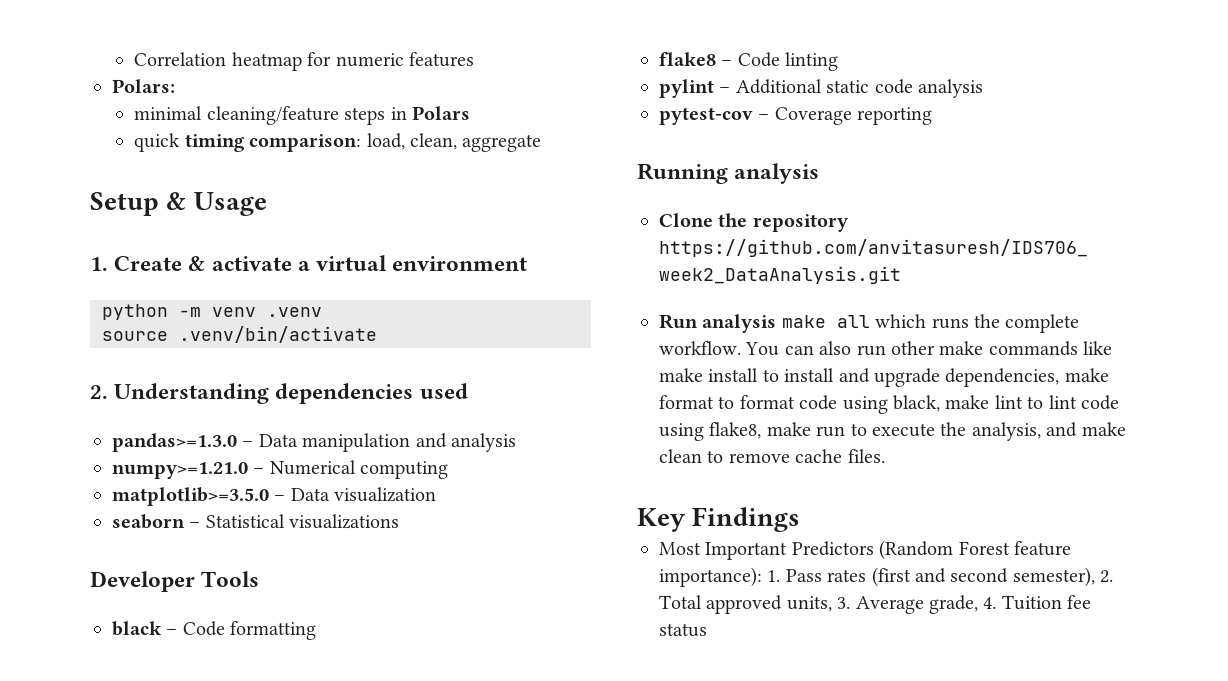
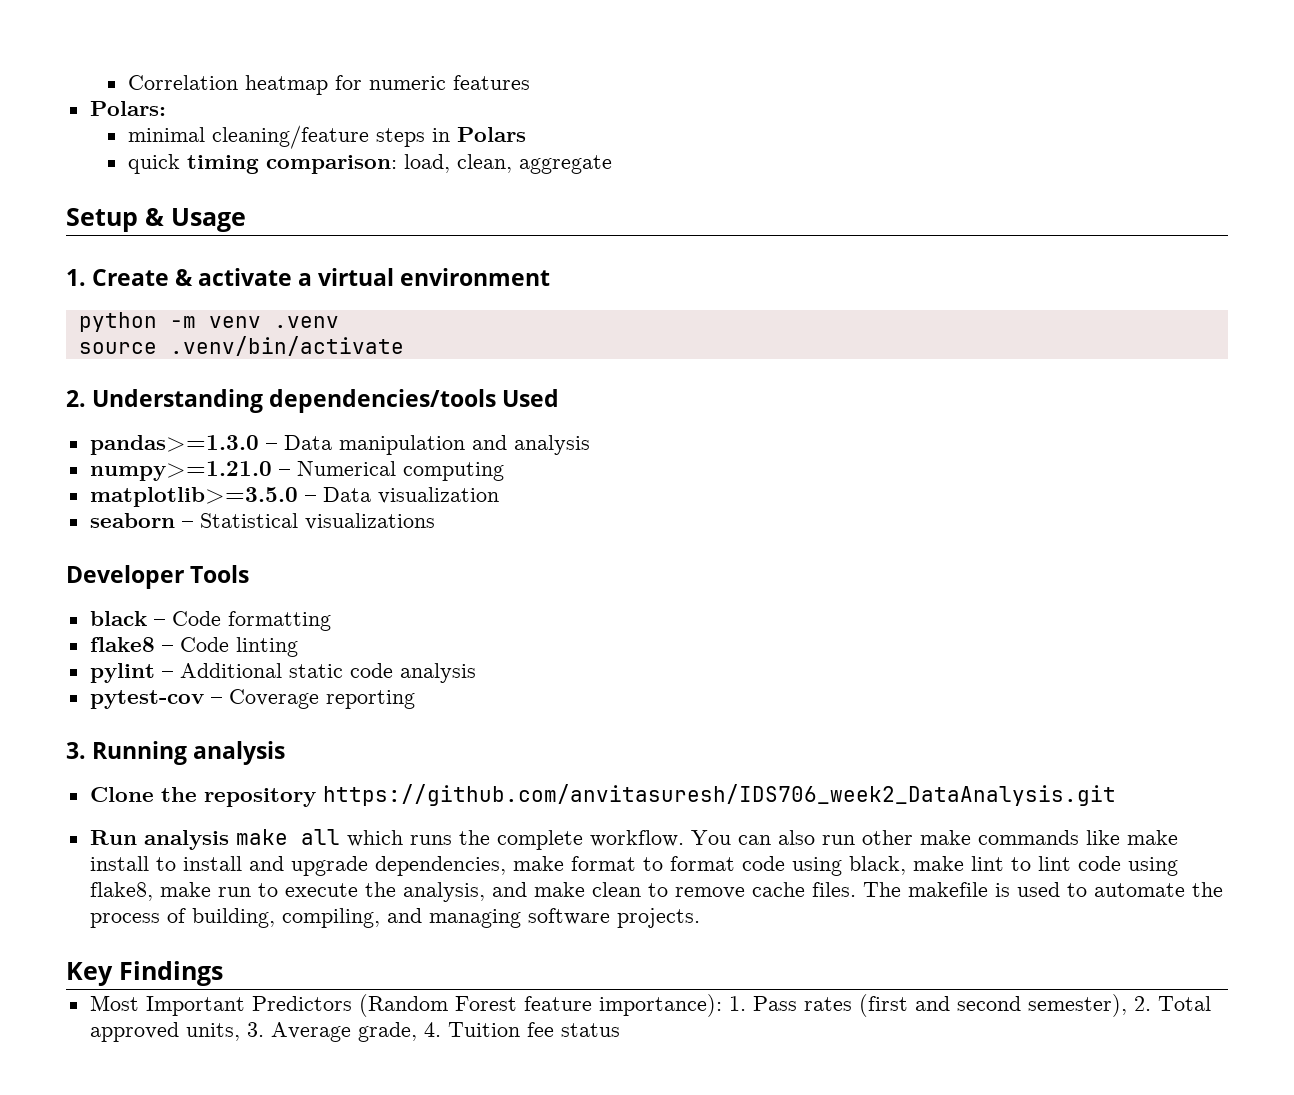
- 2. Understanding dependencies used
+ 2. Understanding dependencies/tools Used
- Running analysis
+ 3. Running analysis
+ The makefile is used to automate the process of building, compiling, and managing software projects.

